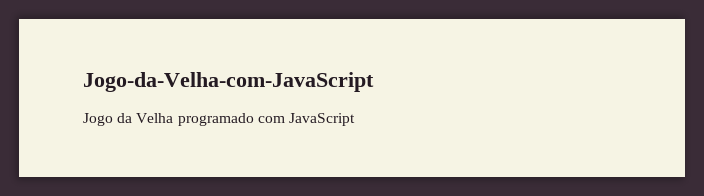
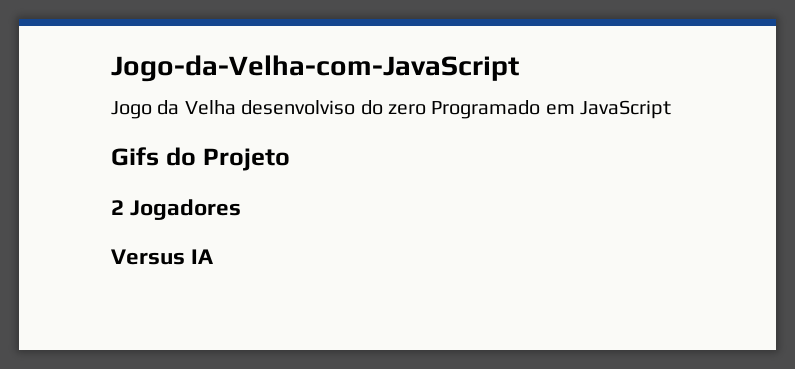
- Jogo da Velha programado com JavaScript
+ Jogo da Velha desenvolviso do zero Programado em JavaScript
+ Gifs do Projeto
+ 2 Jogadores
+ Versus IA

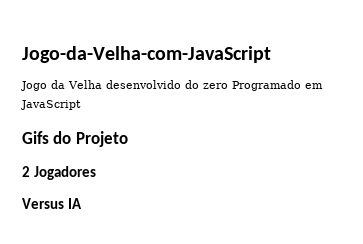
- Jogo da Velha desenvolviso do zero Programado em JavaScript
+ Jogo da Velha desenvolvido do zero Programado em JavaScript

